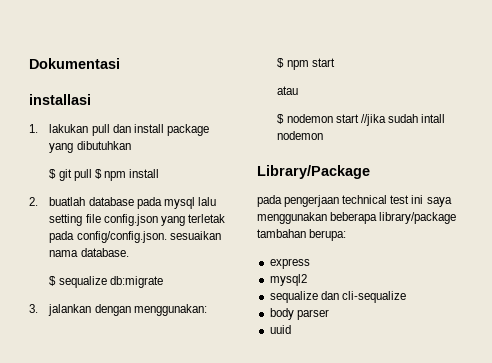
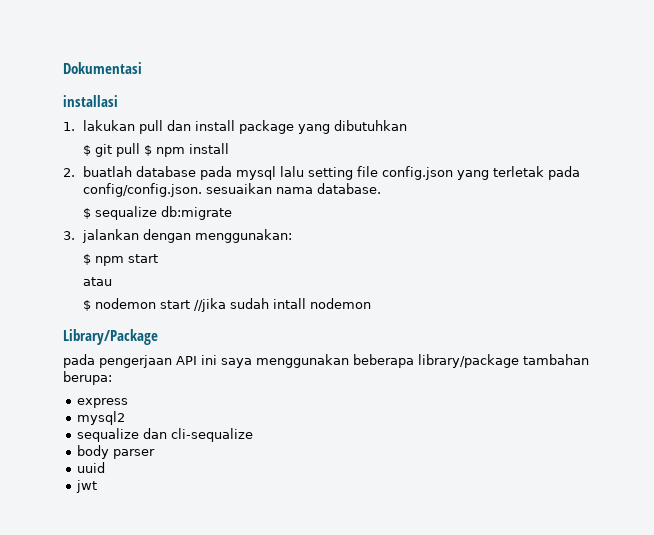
- pada pengerjaan technical test ini saya menggunakan beberapa library/package tambahan berupa:
+ pada pengerjaan API ini saya menggunakan beberapa library/package tambahan berupa:
+ jwt

